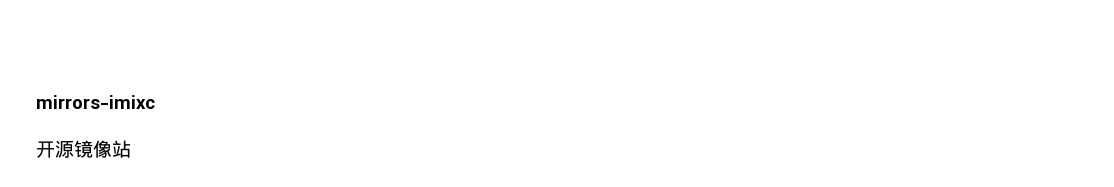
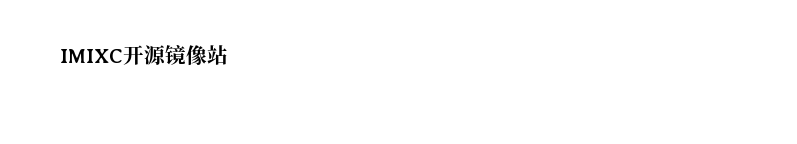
- mirrors-imixc
- 开源镜像站
+ IMIXC开源镜像站

